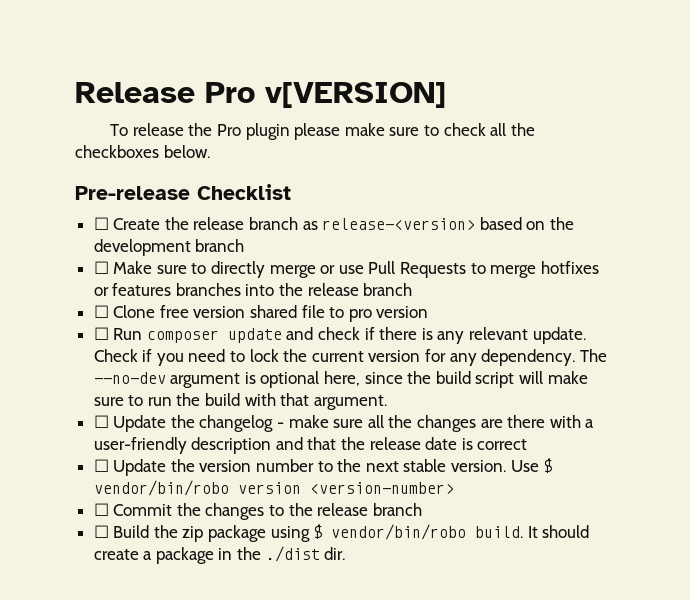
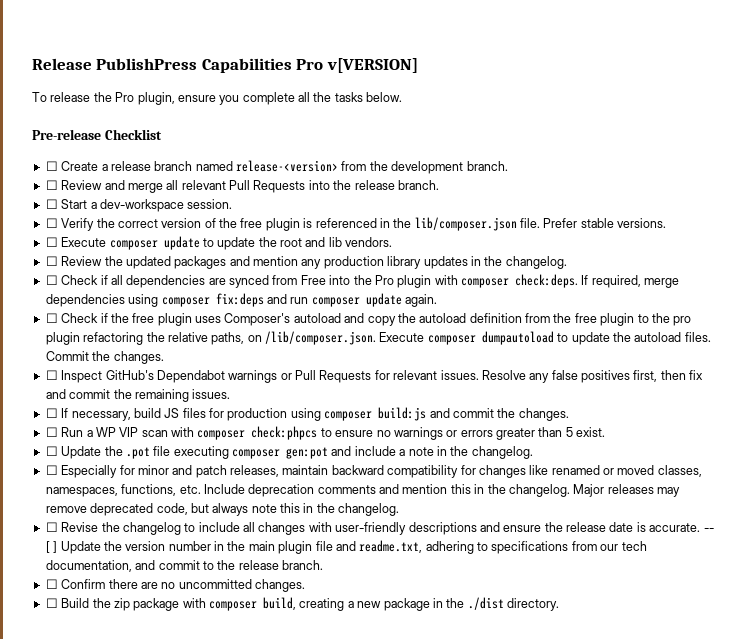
- Release Pro v[VERSION]
+ Release PublishPress Capabilities Pro v[VERSION]
- To release the Pro plugin please make sure to check all the checkboxes below.
+ To release the Pro plugin, ensure you complete all the tasks below.
- ☐ Create the release branch as release-<version> based on the development branch
- ☐ Make sure to directly merge or use Pull Requests to merge hotfixes or features branches into the release branch
- ☐ Clone free version shared file to pro version
- ☐ Run composer update and check if there is any relevant update. Check if you need to lock the current version for any dependency. The --no-dev argument is optional here, since the build script will make sure to run the build with that argument.
- ☐ Update the changelog - make sure all the changes are there with a user-friendly description and that the release date is correct
- ☐ Update the version number to the next stable version. Use $ vendor/bin/robo version <version-number>
- ☐ Commit the changes to the release branch
+ ☐ Create a release branch named release-<version> from the development branch.
+ ☐ Review and merge all relevant Pull Requests into the release branch.
+ ☐ Start a dev-workspace session.
+ ☐ Verify the correct version of the free plugin is referenced in the lib/composer.json file. Prefer stable versions.
+ ☐ Execute composer update to update the root and lib vendors.
+ ☐ Review the updated packages and mention any production library updates in the changelog.
+ ☐ Check if all dependencies are synced from Free into the Pro plugin with composer check:deps. If required, merge dependencies using composer fix:deps and run composer update again.
+ ☐ Check if the free plugin uses Composer's autoload and copy the autoload definition from the free plugin to the pro plugin refactoring the relative paths, on /lib/composer.json. Execute composer dumpautoload to update the autoload files. Commit the changes.
+ ☐ Inspect GitHub's Dependabot warnings or Pull Requests for relevant issues. Resolve any false positives first, then fix and commit the remaining issues.
+ ☐ If necessary, build JS files for production using composer build:js and commit the changes.
+ ☐ Run a WP VIP scan with composer check:phpcs to ensure no warnings or errors greater than 5 exist.
+ ☐ Update the .pot file executing composer gen:pot and include a note in the changelog.
+ ☐ Especially for minor and patch releases, maintain backward compatibility for changes like renamed or moved classes, namespaces, functions, etc. Include deprecation comments and mention this in the changelog. Major releases may remove deprecated code, but always note this in the changelog.
+ ☐ Revise the changelog to include all changes with user-friendly descriptions and ensure the release date is accurate. -- [ ] Update the version number in the main plugin file and readme.txt, adhering to specifications from our tech documentation, and commit to the release branch.
+ ☐ Confirm there are no uncommitted changes.
- ☐ Build the zip package using $ vendor/bin/robo build. It should create a package in the ./dist dir.
+ ☐ Build the zip package with composer build, creating a new package in the ./dist directory.

